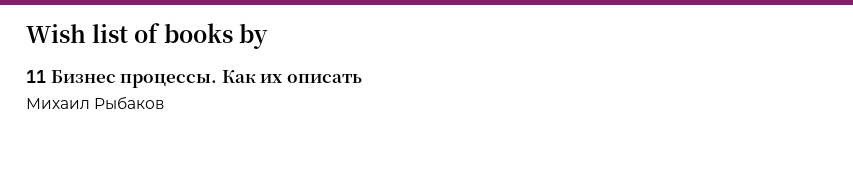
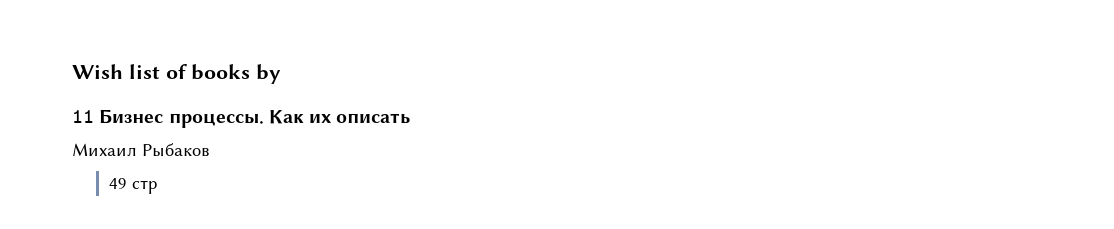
+ 49 стр

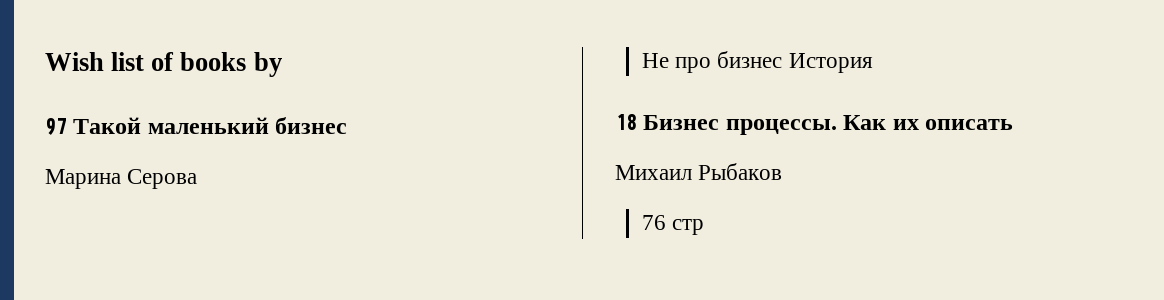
- 11 Бизнес процессы.
+ 97 Такой маленький бизнес
+ Марина Серова
+ Не про бизнес История
+ 18 Бизнес процессы.
- 49 стр
+ 76 стр

